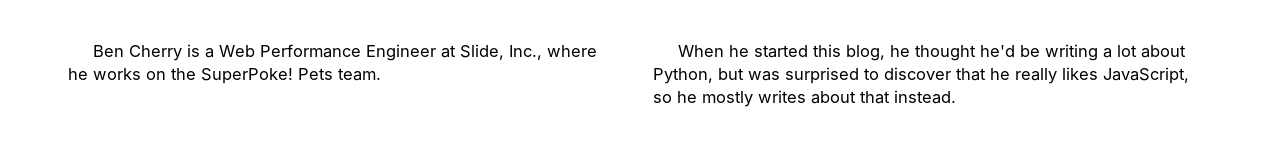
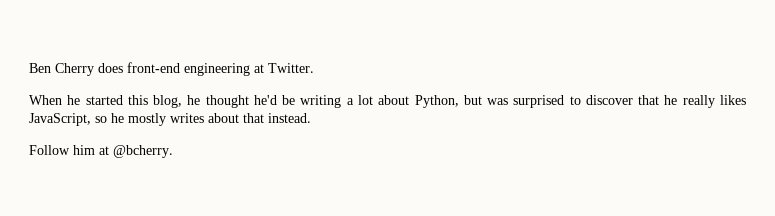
- Ben Cherry is a Web Performance Engineer at Slide, Inc., where he works on the SuperPoke! Pets team.
+ Ben Cherry does front-end engineering at Twitter.
+ Follow him at @bcherry.

